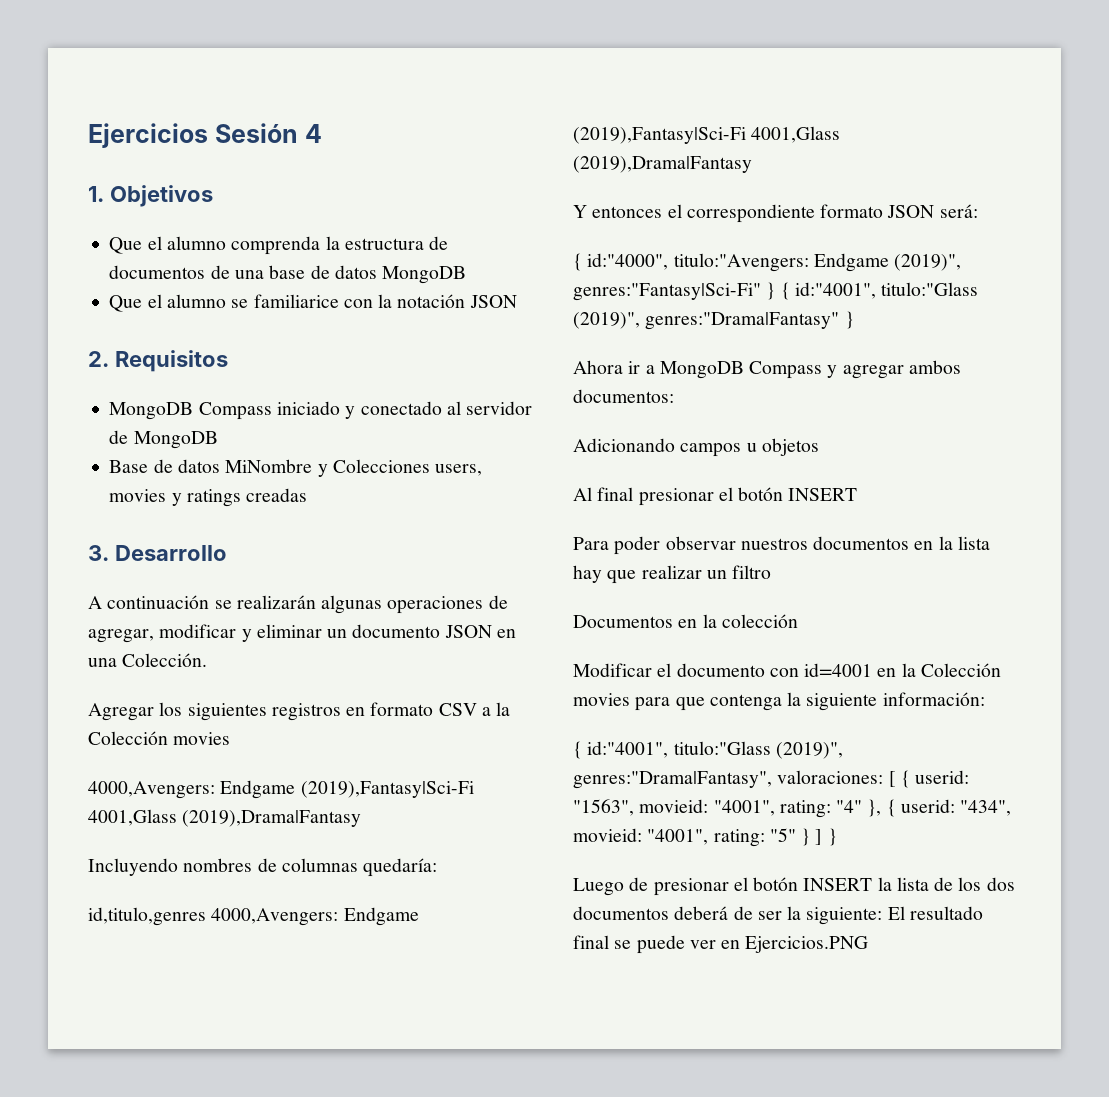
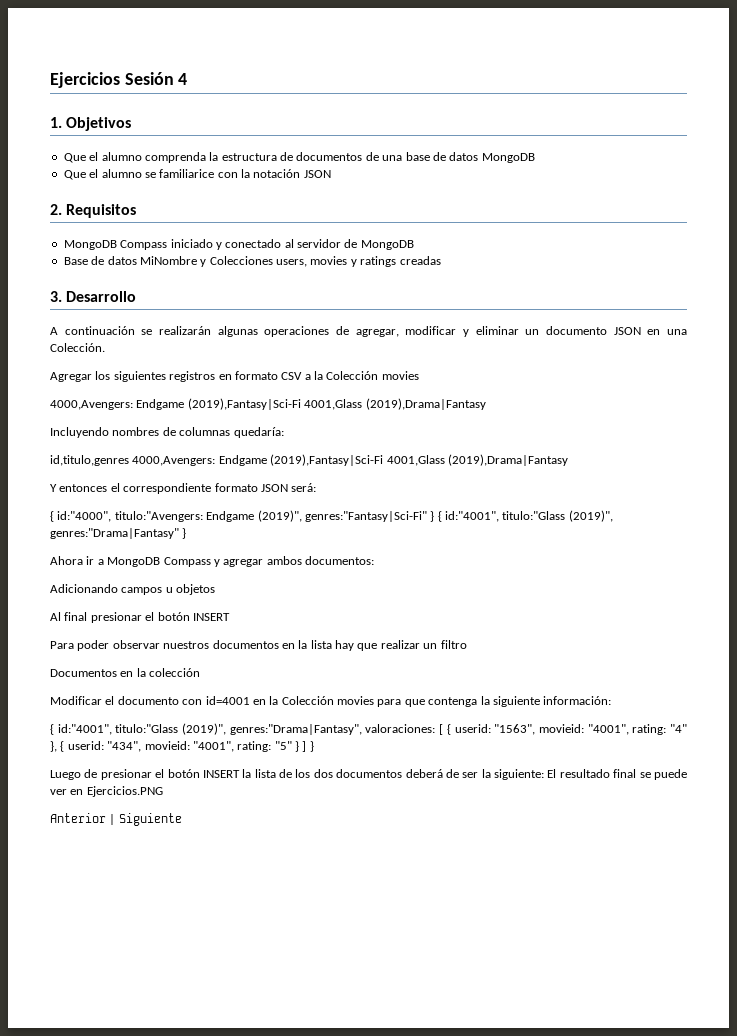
+ Anterior | Siguiente

